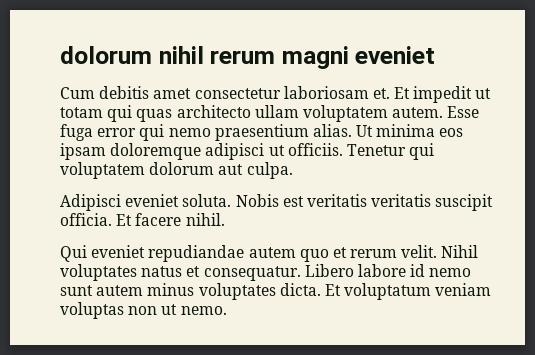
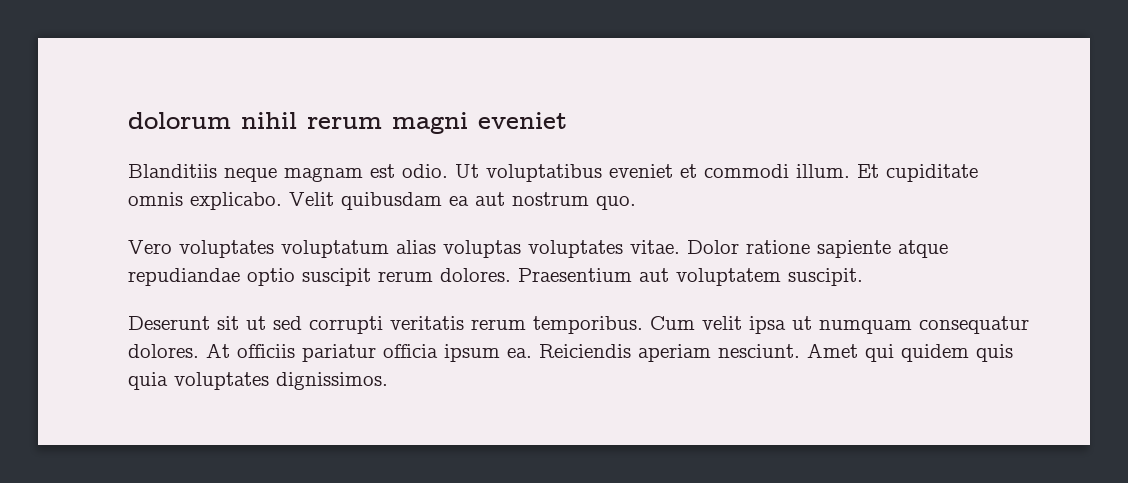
- Cum debitis amet consectetur laboriosam et. Et impedit ut totam qui quas architecto ullam voluptatem autem. Esse fuga error qui nemo praesentium alias. Ut minima eos ipsam doloremque adipisci ut officiis. Tenetur qui voluptatem dolorum aut culpa.
- Adipisci eveniet soluta. Nobis est veritatis veritatis suscipit officia. Et facere nihil.
- Qui eveniet repudiandae autem quo et rerum velit. Nihil voluptates natus et consequatur. Libero labore id nemo sunt autem minus voluptates dicta. Et voluptatum veniam voluptas non ut nemo.
+ Blanditiis neque magnam est odio. Ut voluptatibus eveniet et commodi illum. Et cupiditate omnis explicabo. Velit quibusdam ea aut nostrum quo.
+ Vero voluptates voluptatum alias voluptas voluptates vitae. Dolor ratione sapiente atque repudiandae optio suscipit rerum dolores. Praesentium aut voluptatem suscipit.
+ Deserunt sit ut sed corrupti veritatis rerum temporibus. Cum velit ipsa ut numquam consequatur dolores. At officiis pariatur officia ipsum ea. Reiciendis aperiam nesciunt. Amet qui quidem quis quia voluptates dignissimos.

